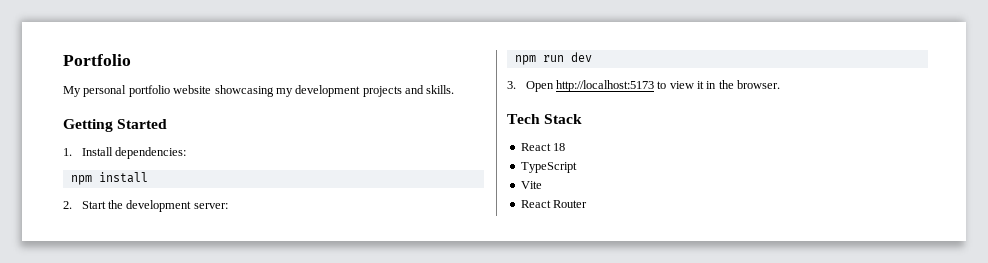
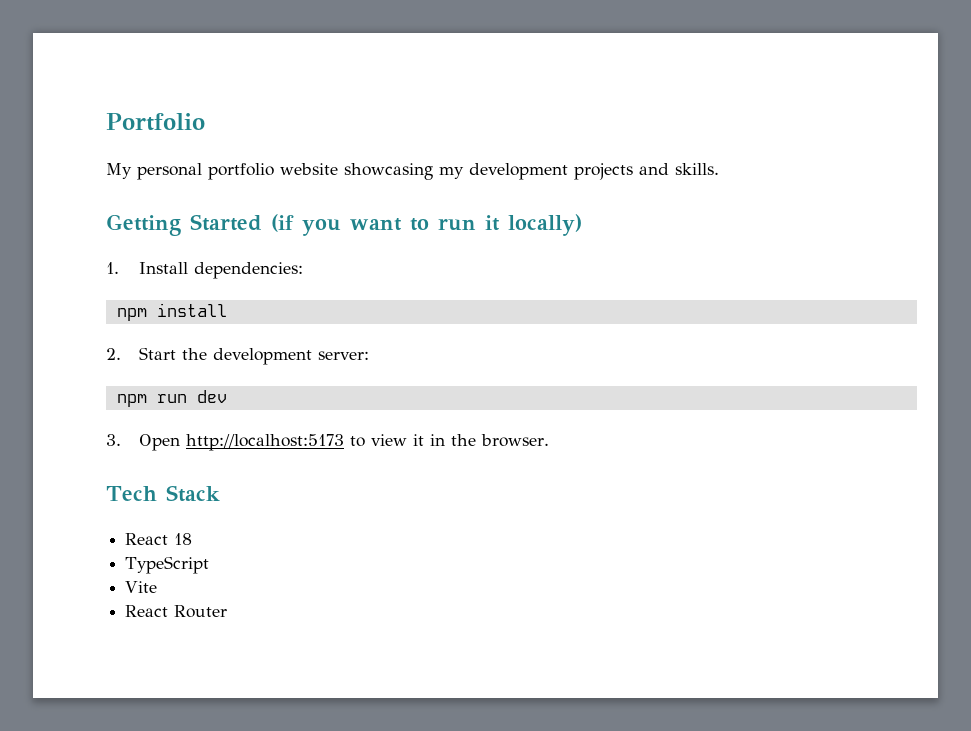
- Getting Started
+ Getting Started (if you want to run it locally)

